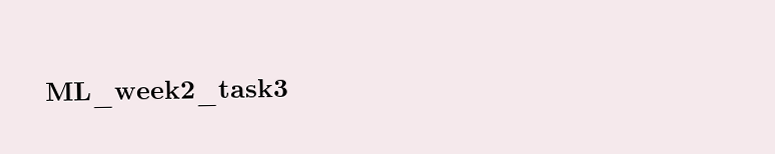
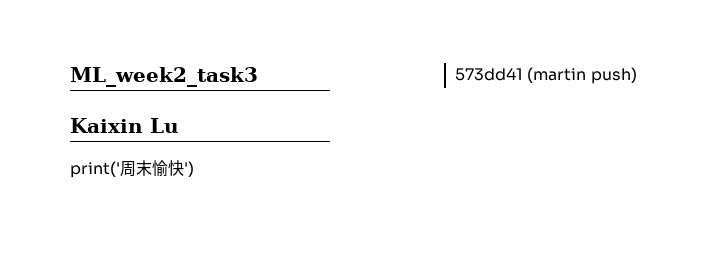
+ Kaixin Lu
+ print('周末愉快')
+ 573dd41 (martin push)

